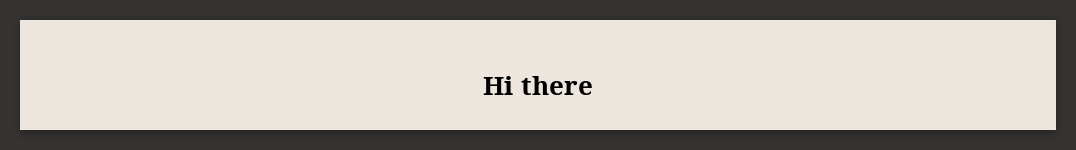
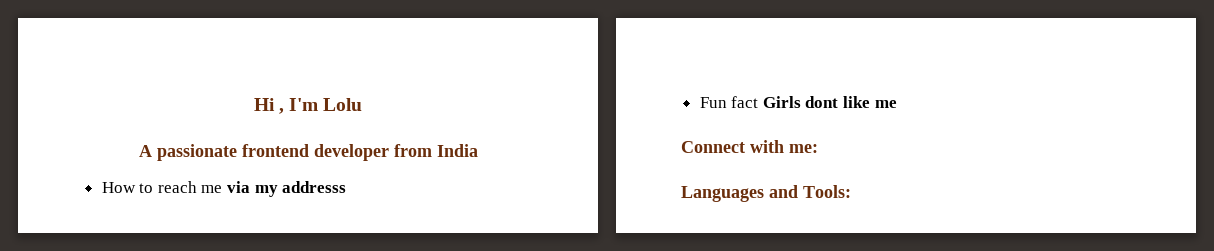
- Hi there
+ Hi , I'm Lolu
+ A passionate frontend developer from India
+ How to reach me via my addresss
+ Fun fact Girls dont like me
+ Connect with me:
+ Languages and Tools:

